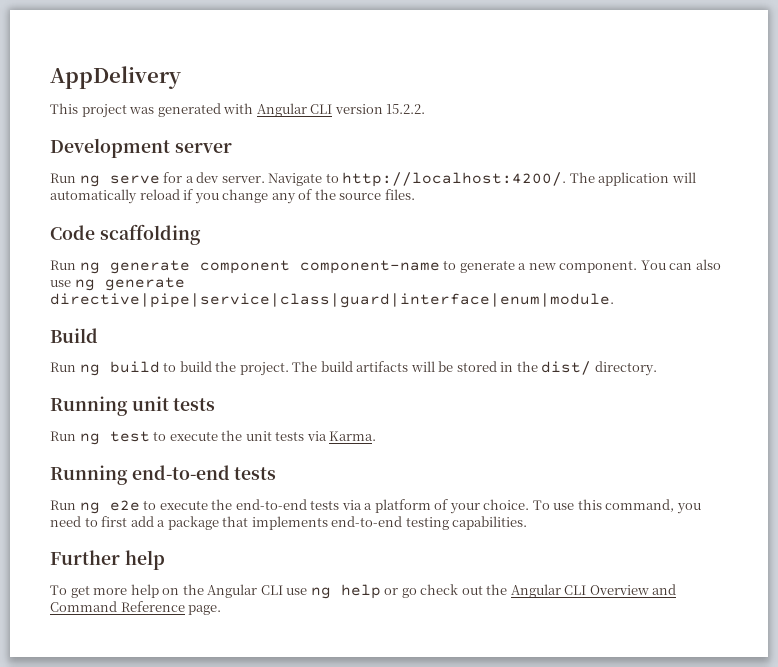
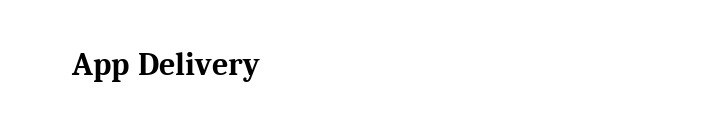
- AppDelivery
- This project was generated with Angular CLI version 15.2.2.
- Development server
- Run ng serve for a dev server. Navigate to http://localhost:4200/. The application will automatically reload if you change any of the source files.
- Code scaffolding
- Run ng generate component component-name to generate a new component. You can also use ng generate directive|pipe|service|class|guard|interface|enum|module.
- Build
- Run ng build to build the project. The build artifacts will be stored in the dist/ directory.
- Running unit tests
- Run ng test to execute the unit tests via Karma.
- Running end-to-end tests
- Run ng e2e to execute the end-to-end tests via a platform of your choice. To use this command, you need to first add a package that implements end-to-end testing capabilities.
- Further help
- To get more help on the Angular CLI use ng help or go check out the Angular CLI Overview and Command Reference page.
+ App Delivery

